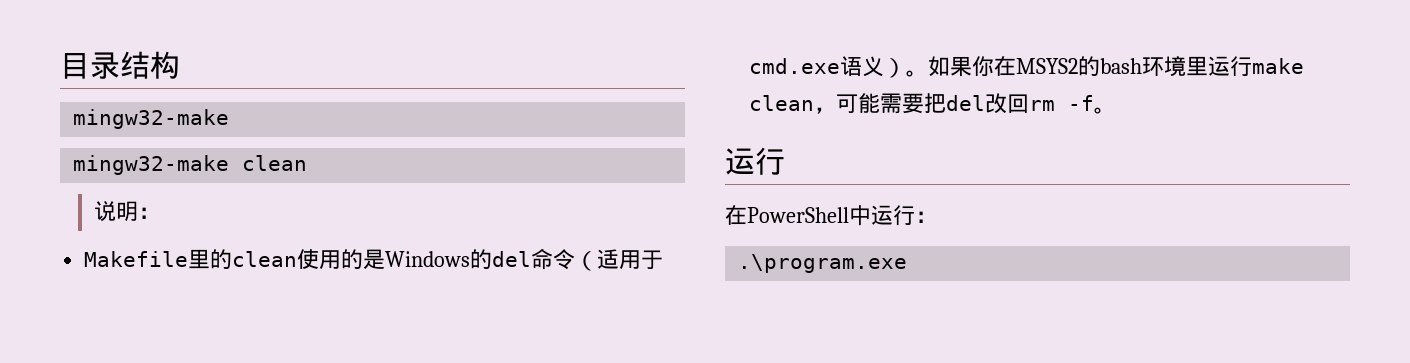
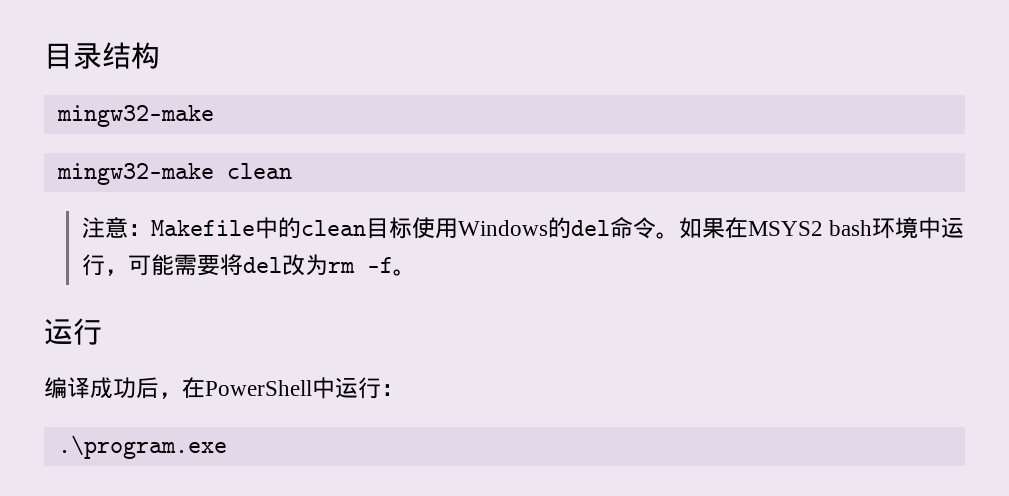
- 说明：
- Makefile里的clean使用的是Windows的del命令（适用于cmd.exe语义）。如果你在MSYS2的bash环境里运行make clean，可能需要把del改回rm -f。
+ 注意：Makefile中的clean目标使用Windows的del命令。如果在MSYS2 bash环境中运行，可能需要将del改为rm -f。
- 在PowerShell中运行：
+ 编译成功后，在PowerShell中运行：

